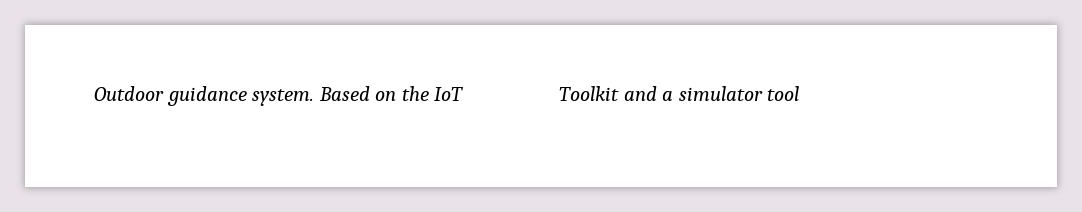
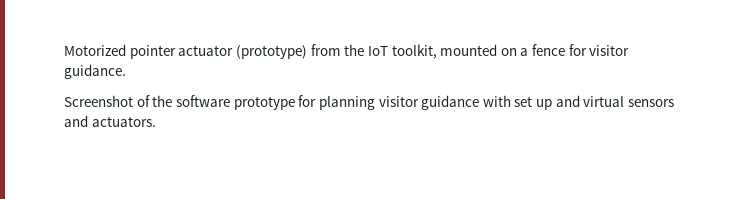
- Outdoor guidance system. Based on the IoT Toolkit and a simulator tool
+ Motorized pointer actuator (prototype) from the IoT toolkit, mounted on a fence for visitor guidance.
+ Screenshot of the software prototype for planning visitor guidance with set up and virtual sensors and actuators.

